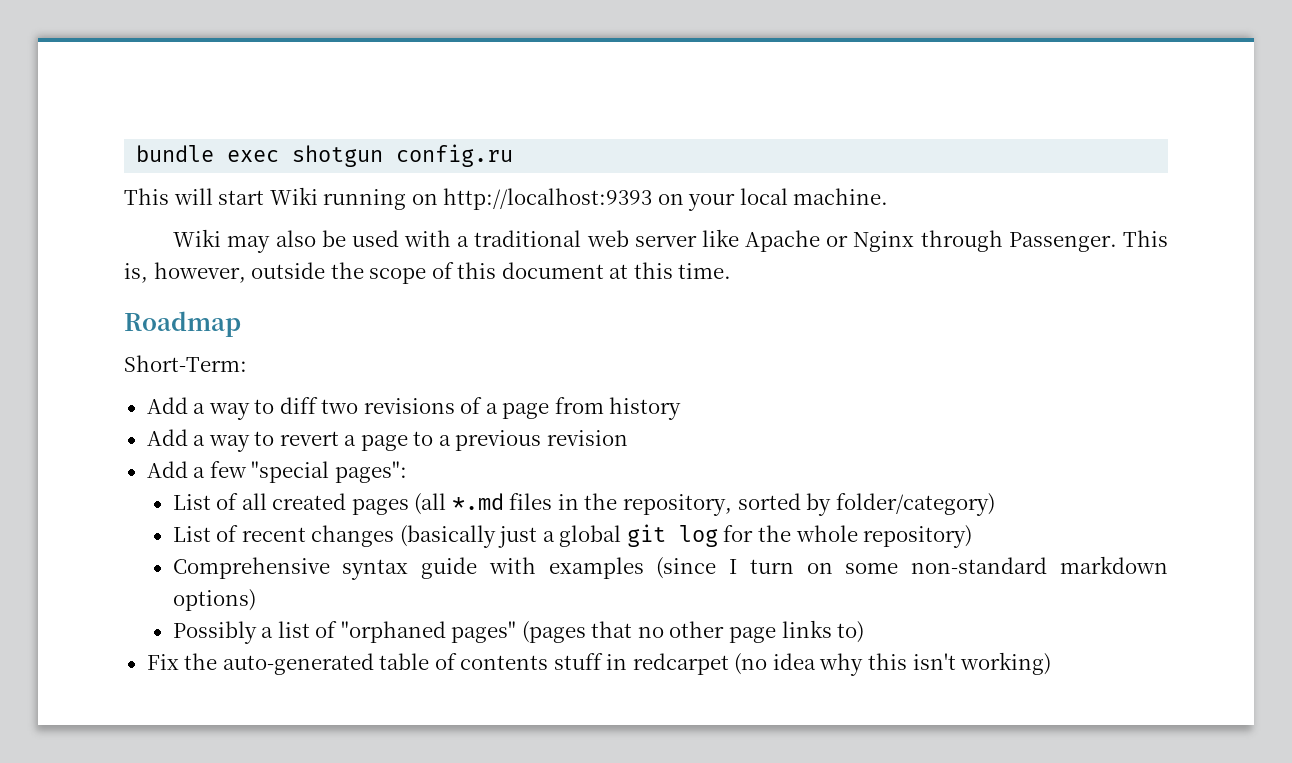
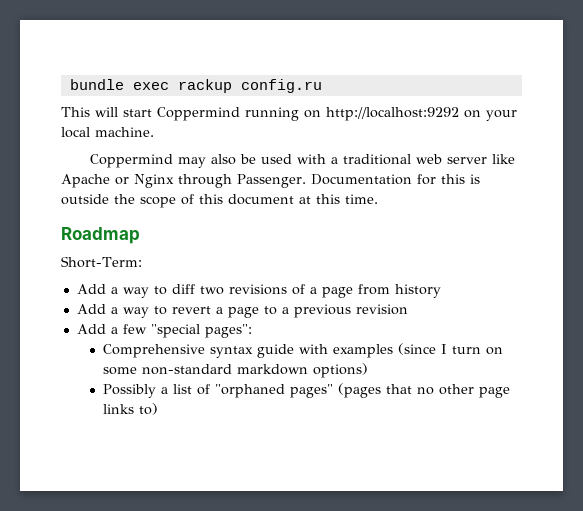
- bundle exec shotgun config.ru
+ bundle exec rackup config.ru
- This will start Wiki running on http://localhost:9393 on your local machine.
+ This will start Coppermind running on http://localhost:9292 on your local machine.
- Wiki may also be used with a traditional web server like Apache or Nginx through Passenger.
+ Coppermind may also be used with a traditional web server like Apache or Nginx through Passenger.
- This is, however, outside the scope of this document at this time.
+ Documentation for this is outside the scope of this document at this time.
- List of all created pages (all *.md files in the repository, sorted by folder/category)
- List of recent changes (basically just a global git log for the whole repository)
- Fix the auto-generated table of contents stuff in redcarpet (no idea why this isn't working)

